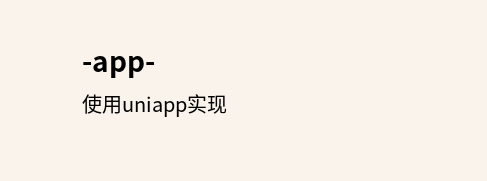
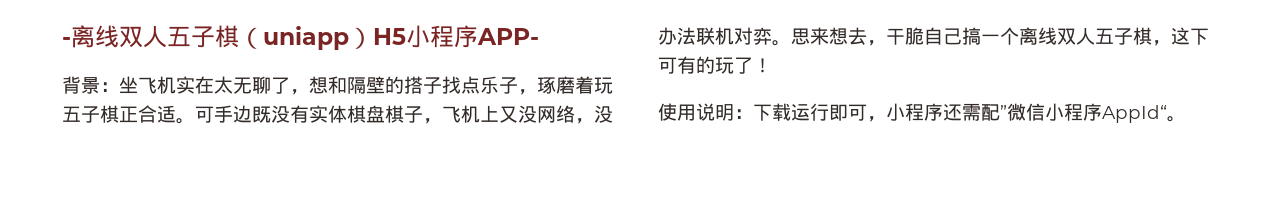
- -app-
- 使用uniapp实现
+ -离线双人五子棋（uniapp）H5小程序APP-
+ 背景：坐飞机实在太无聊了，想和隔壁的搭子找点乐子，琢磨着玩五子棋正合适。可手边既没有实体棋盘棋子，飞机上又没网络，没办法联机对弈。思来想去，干脆自己搞一个离线双人五子棋，这下可有的玩了！
+ 使用说明：下载运行即可，小程序还需配”微信小程序AppId“。

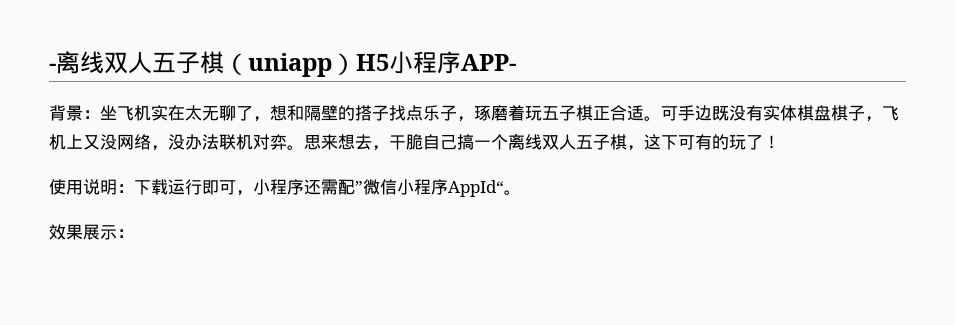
+ 效果展示：

